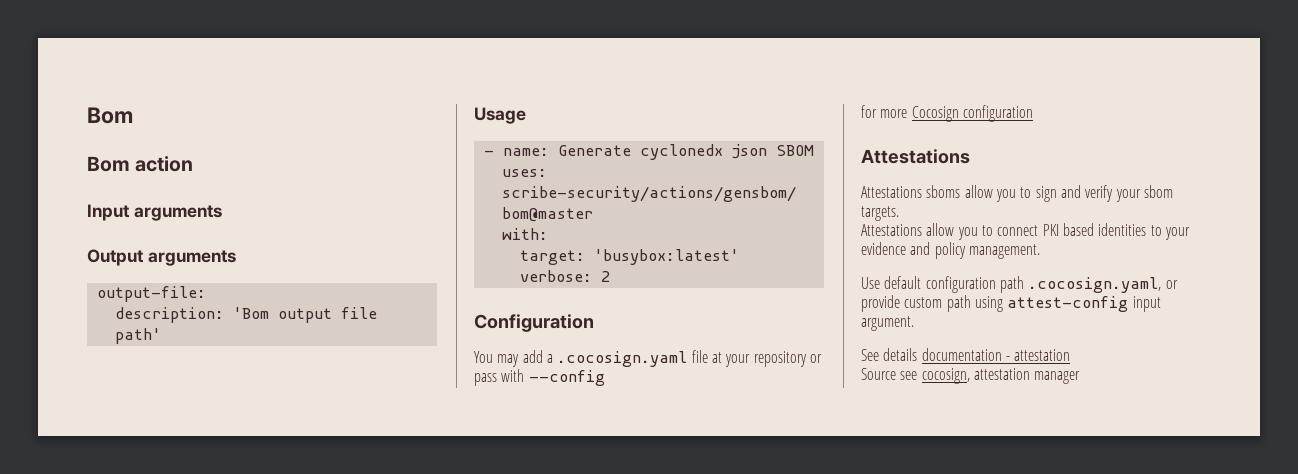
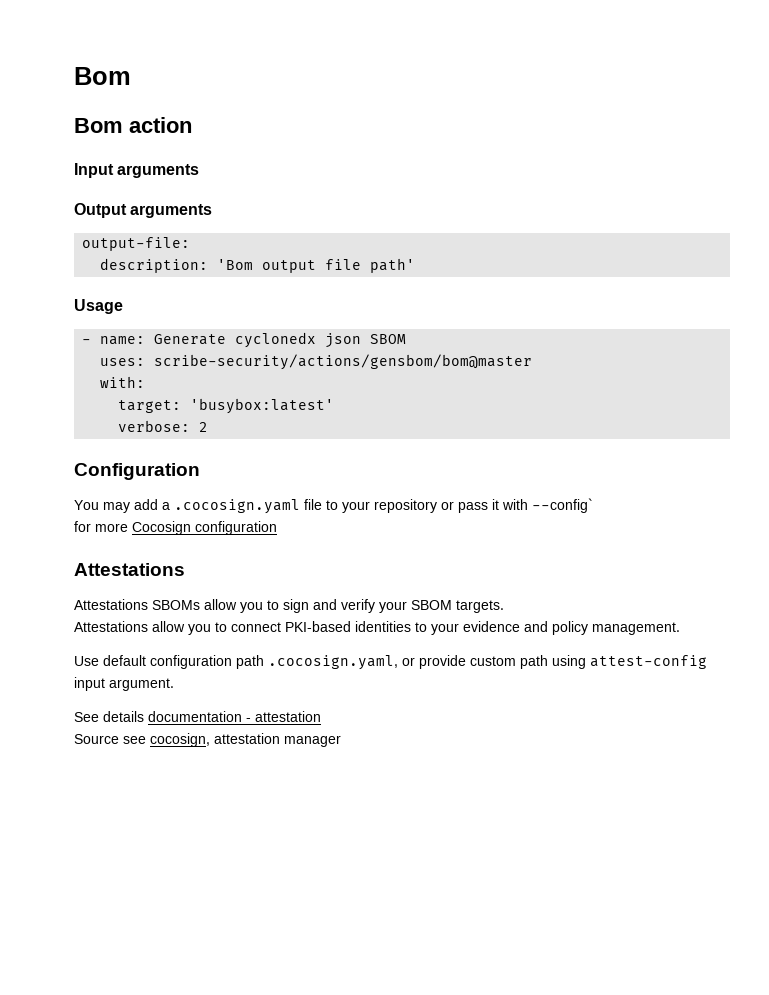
- You may add a .cocosign.yaml file at your repository or pass with --config
+ You may add a .cocosign.yaml file to your repository or pass it with --config`
- Attestations sboms allow you to sign and verify your sbom targets.
+ Attestations SBOMs allow you to sign and verify your SBOM targets.
- Attestations allow you to connect PKI based identities to your evidence and policy management.
+ Attestations allow you to connect PKI-based identities to your evidence and policy management.

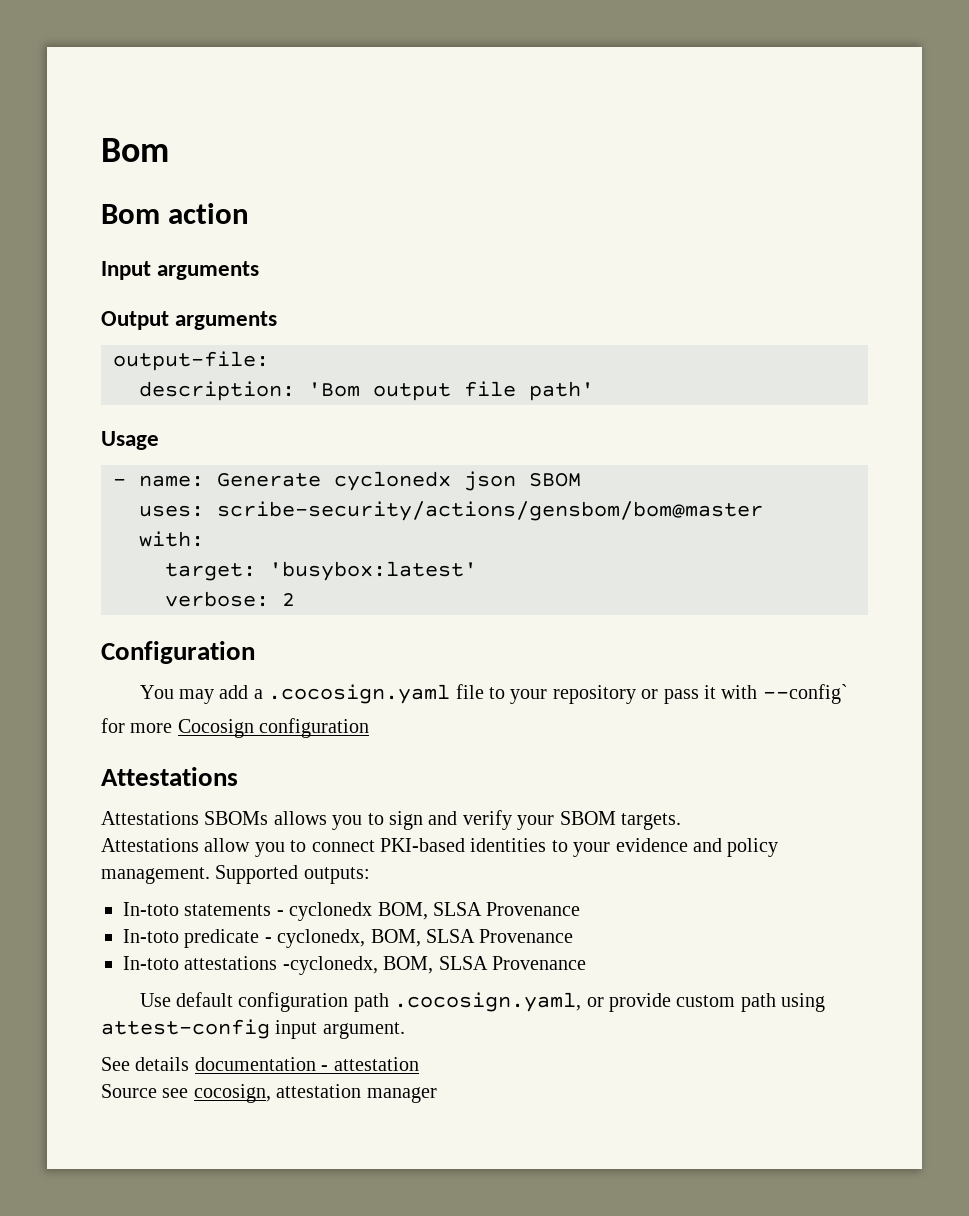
- Attestations SBOMs allow you to sign and verify your SBOM targets.
+ Attestations SBOMs allows you to sign and verify your SBOM targets.
+ Supported outputs:
+ In-toto statements - cyclonedx BOM, SLSA Provenance
+ In-toto predicate - cyclonedx, BOM, SLSA Provenance
+ In-toto attestations -cyclonedx, BOM, SLSA Provenance

